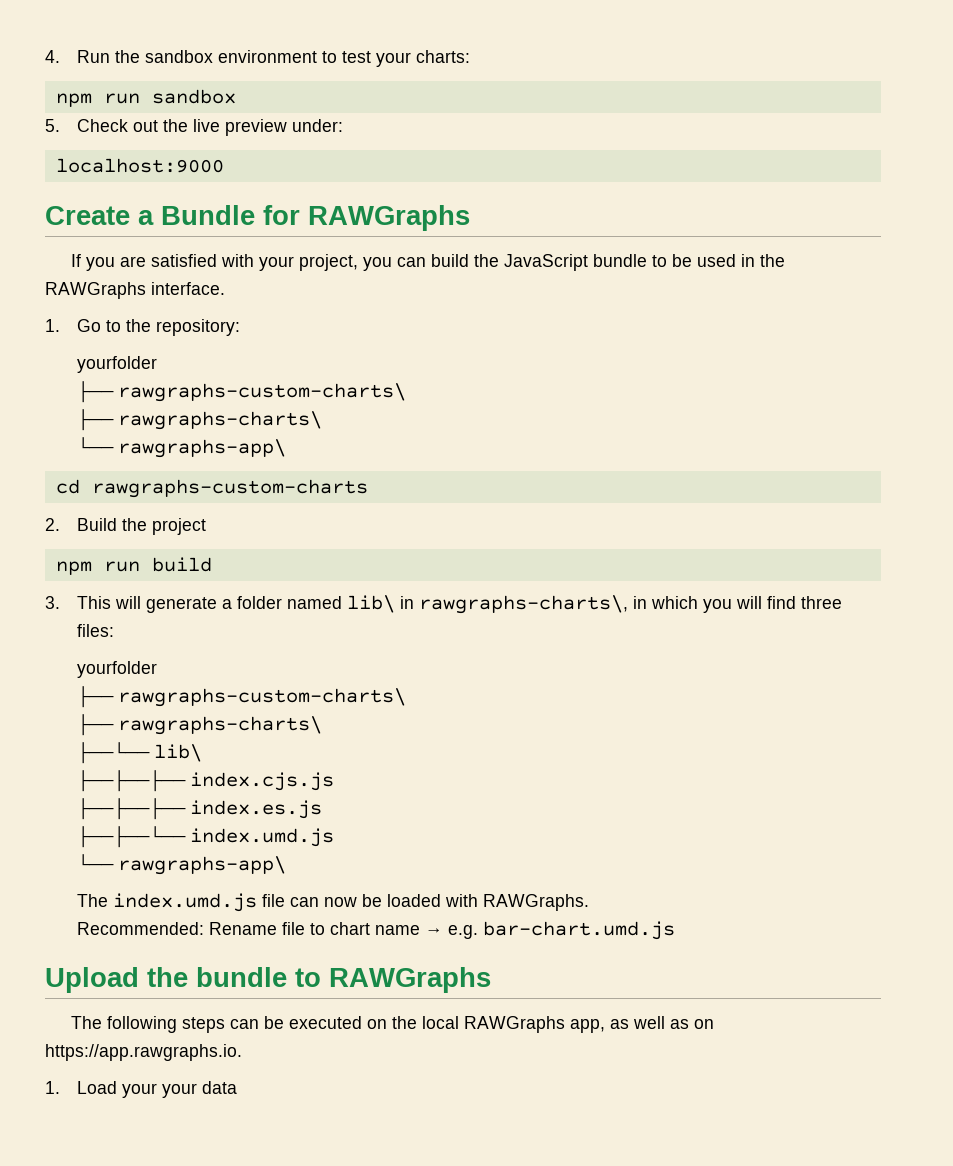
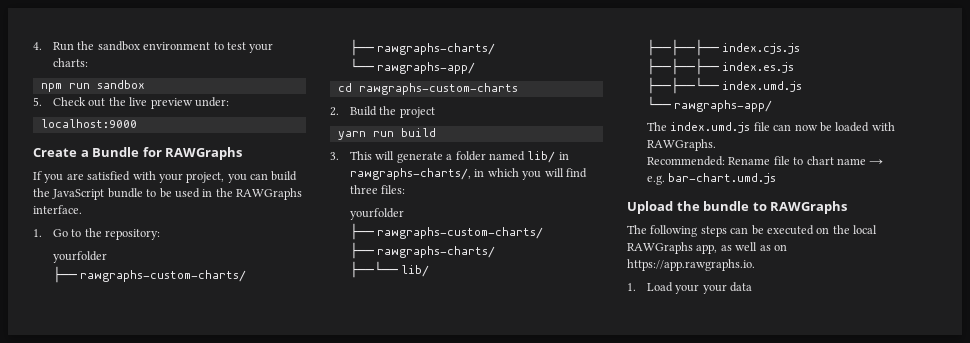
  1. Go to the repository:
  yourfolder
- ├── rawgraphs-custom-charts\
- ├── rawgraphs-charts\
- └── rawgraphs-app\
+ ├── rawgraphs-custom-charts/
+ ├── rawgraphs-charts/
+ └── rawgraphs-app/
- npm run build
+ yarn run build
- 3. This will generate a folder named lib\ in rawgraphs-charts\, in which you will find three files:
+ 3. This will generate a folder named lib/ in rawgraphs-charts/, in which you will find three files:
  yourfolder
- ├── rawgraphs-custom-charts\
- ├── rawgraphs-charts\
+ ├── rawgraphs-custom-charts/
+ ├── rawgraphs-charts/
- ├──└── lib\
+ ├──└── lib/
  ├──├──└── index.umd.js
- └── rawgraphs-app\
+ └── rawgraphs-app/

